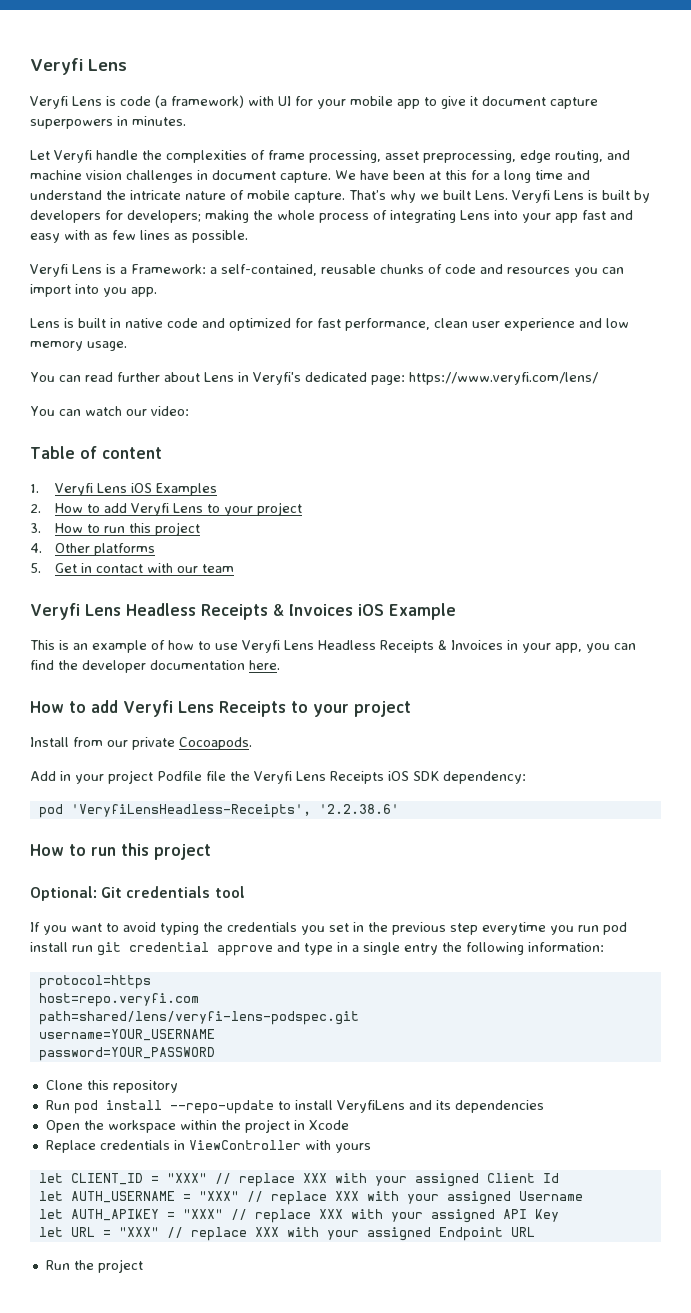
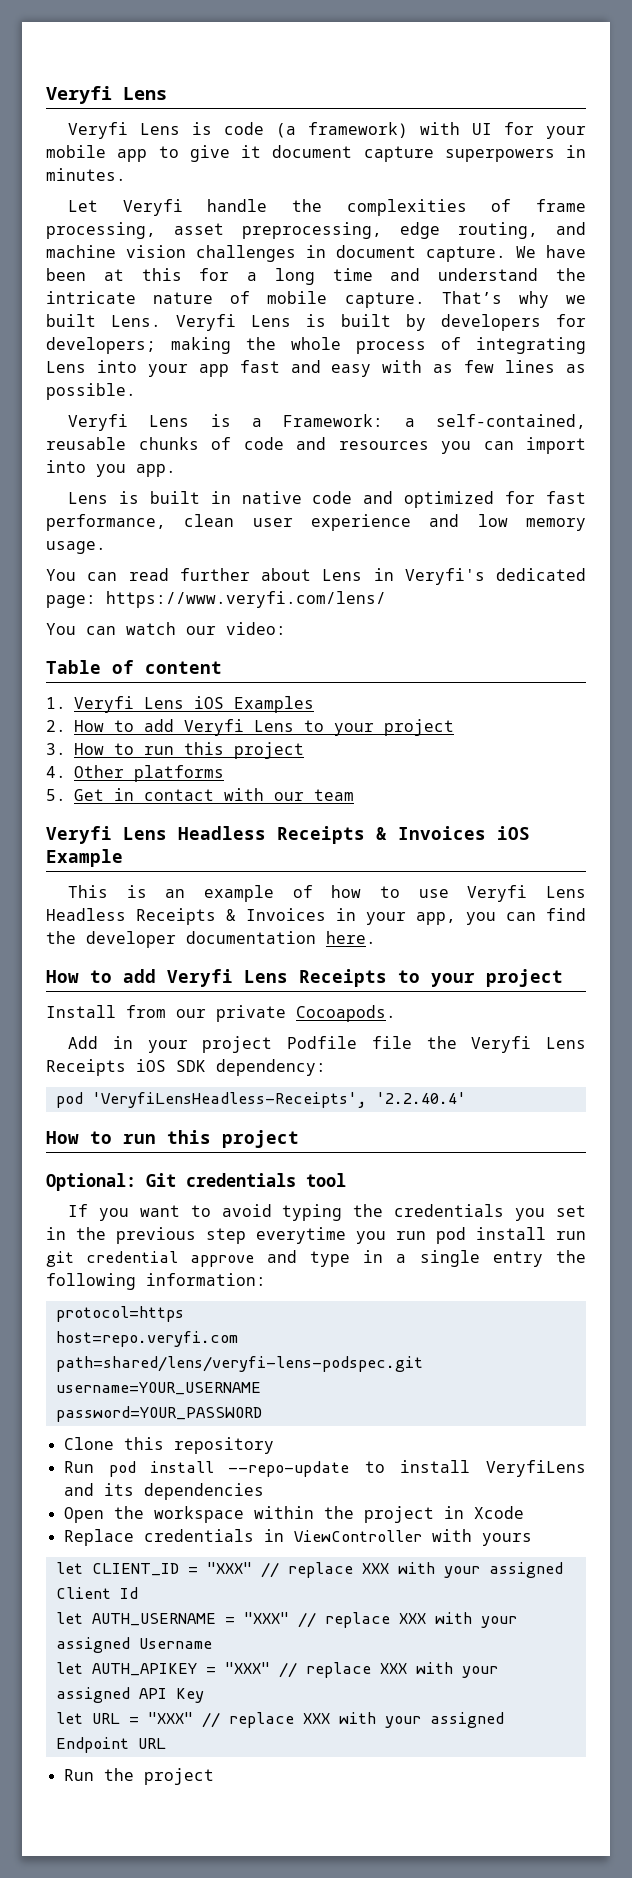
- pod 'VeryfiLensHeadless-Receipts', '2.2.38.6'
+ pod 'VeryfiLensHeadless-Receipts', '2.2.40.4'

